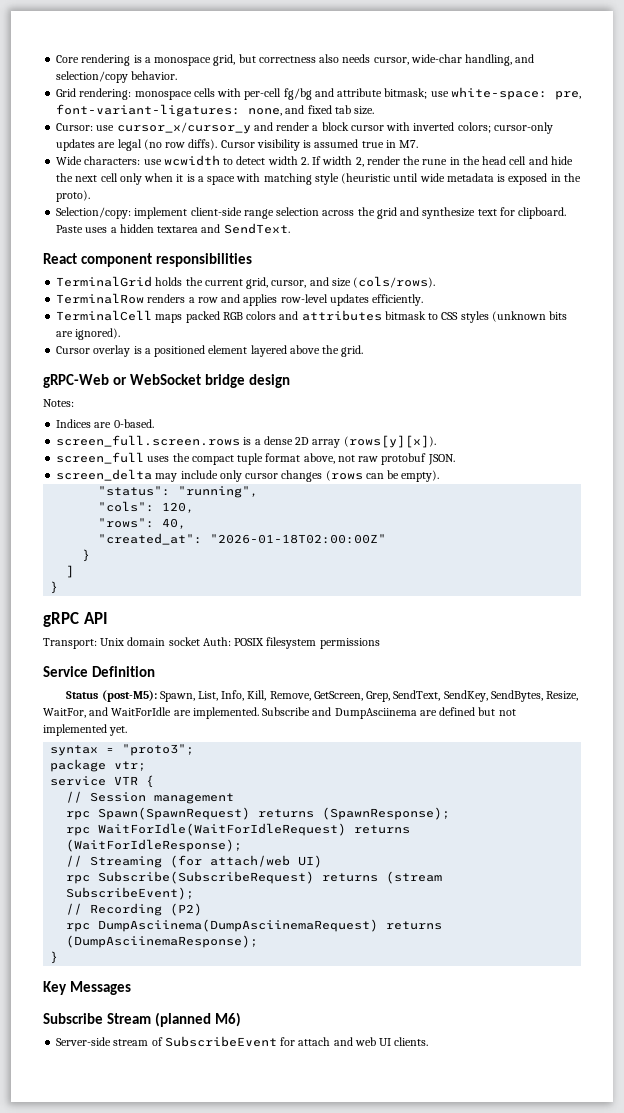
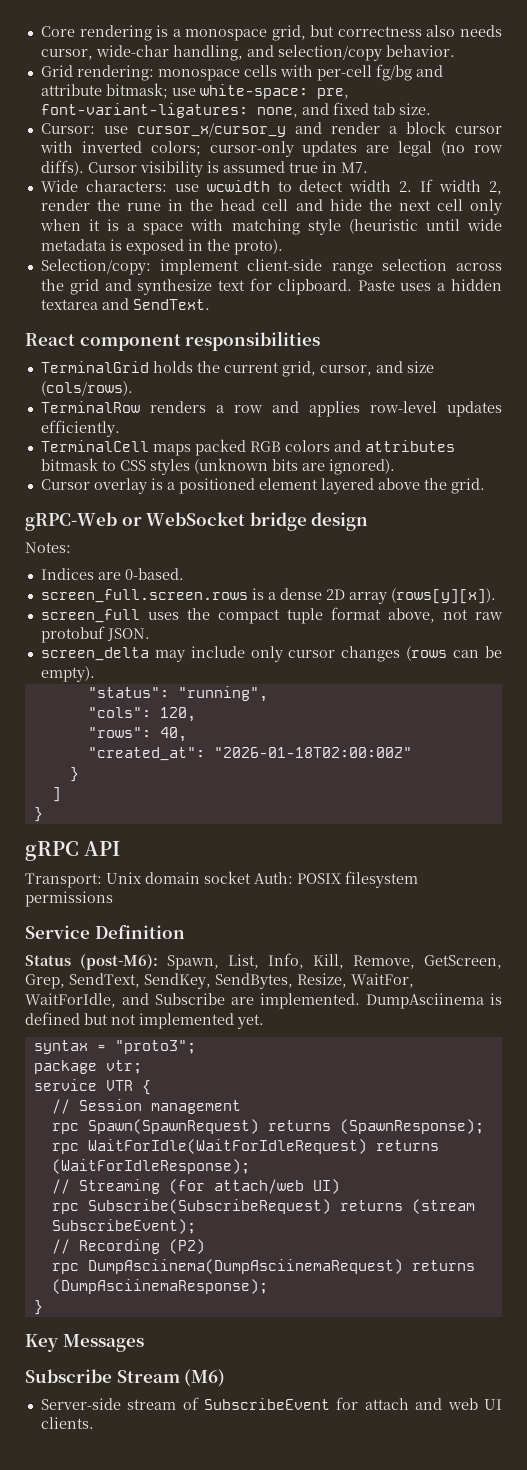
- Status (post-M5): Spawn, List, Info, Kill, Remove, GetScreen, Grep, SendText, SendKey, SendBytes, Resize, WaitFor, and WaitForIdle are implemented. Subscribe and DumpAsciinema are defined but not implemented yet.
+ Status (post-M6): Spawn, List, Info, Kill, Remove, GetScreen, Grep, SendText, SendKey, SendBytes, Resize, WaitFor, WaitForIdle, and Subscribe are implemented. DumpAsciinema is defined but not implemented yet.
- Subscribe Stream (planned M6)
+ Subscribe Stream (M6)

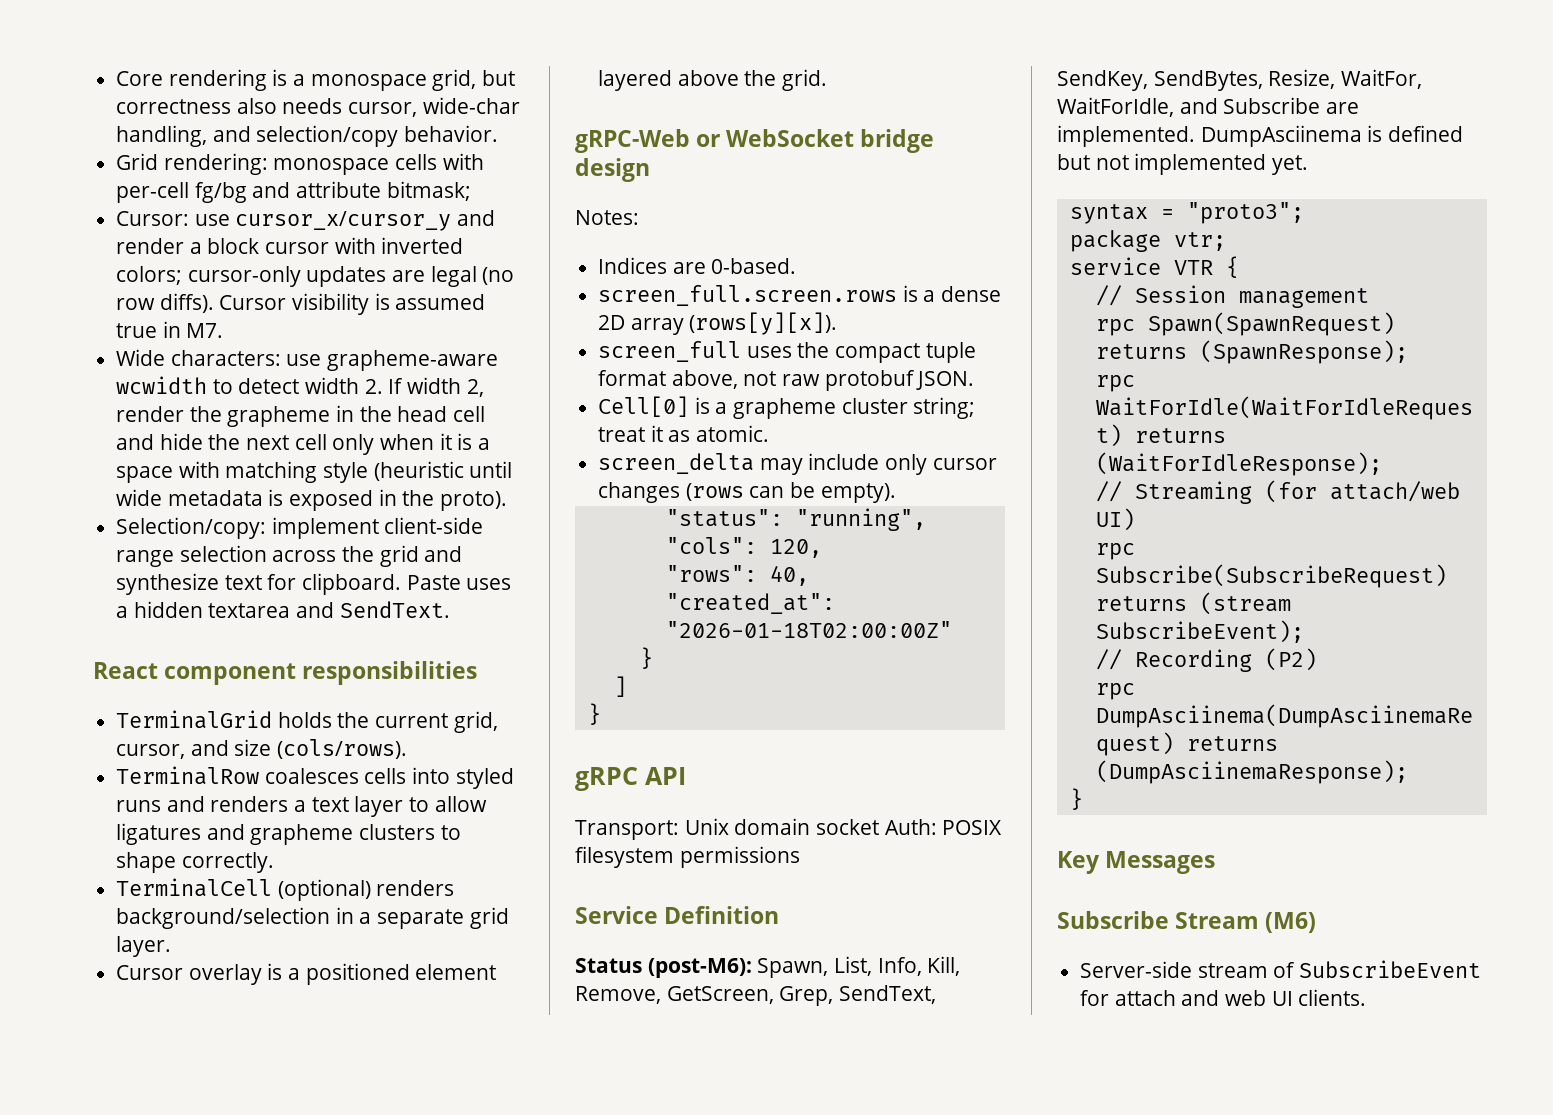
- Grid rendering: monospace cells with per-cell fg/bg and attribute bitmask; use white-space: pre, font-variant-ligatures: none, and fixed tab size.
+ Grid rendering: monospace cells with per-cell fg/bg and attribute bitmask;
- Wide characters: use wcwidth to detect width 2. If width 2, render the rune in the head cell and hide the next cell only when it is a space with matching style (heuristic until wide metadata is exposed in the proto).
+ Wide characters: use grapheme-aware wcwidth to detect width 2. If width 2, render the grapheme in the head cell and hide the next cell only when it is a space with matching style (heuristic until wide metadata is exposed in the proto).
- TerminalRow renders a row and applies row-level updates efficiently.
- TerminalCell maps packed RGB colors and attributes bitmask to CSS styles (unknown bits are ignored).
+ TerminalRow coalesces cells into styled runs and renders a text layer to allow ligatures and grapheme clusters to shape correctly.
+ TerminalCell (optional) renders background/selection in a separate grid layer.
+ Cell[0] is a grapheme cluster string; treat it as atomic.

